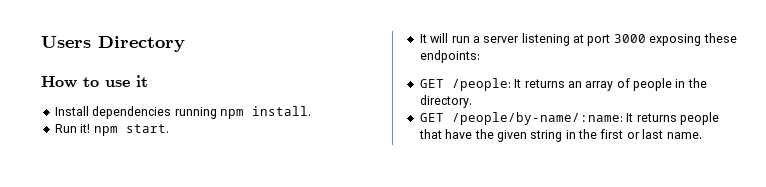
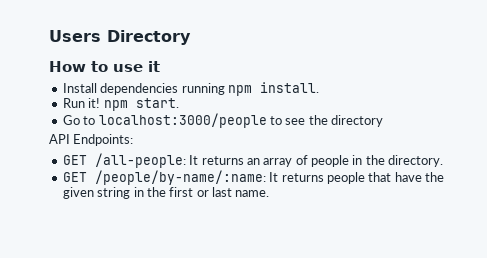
- It will run a server listening at port 3000 exposing these endpoints:
- GET /people: It returns an array of people in the directory.
+ Go to localhost:3000/people to see the directory
+ API Endpoints:
+ GET /all-people: It returns an array of people in the directory.

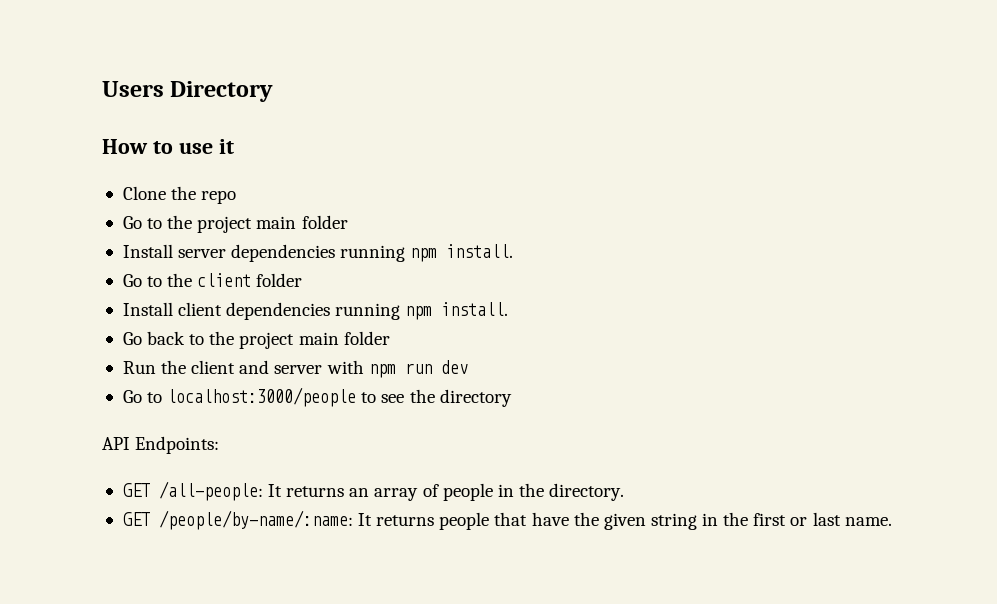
- Install dependencies running npm install.
- Run it! npm start.
+ Clone the repo
+ Go to the project main folder
+ Install server dependencies running npm install.
+ Go to the client folder
+ Install client dependencies running npm install.
+ Go back to the project main folder
+ Run the client and server with npm run dev

